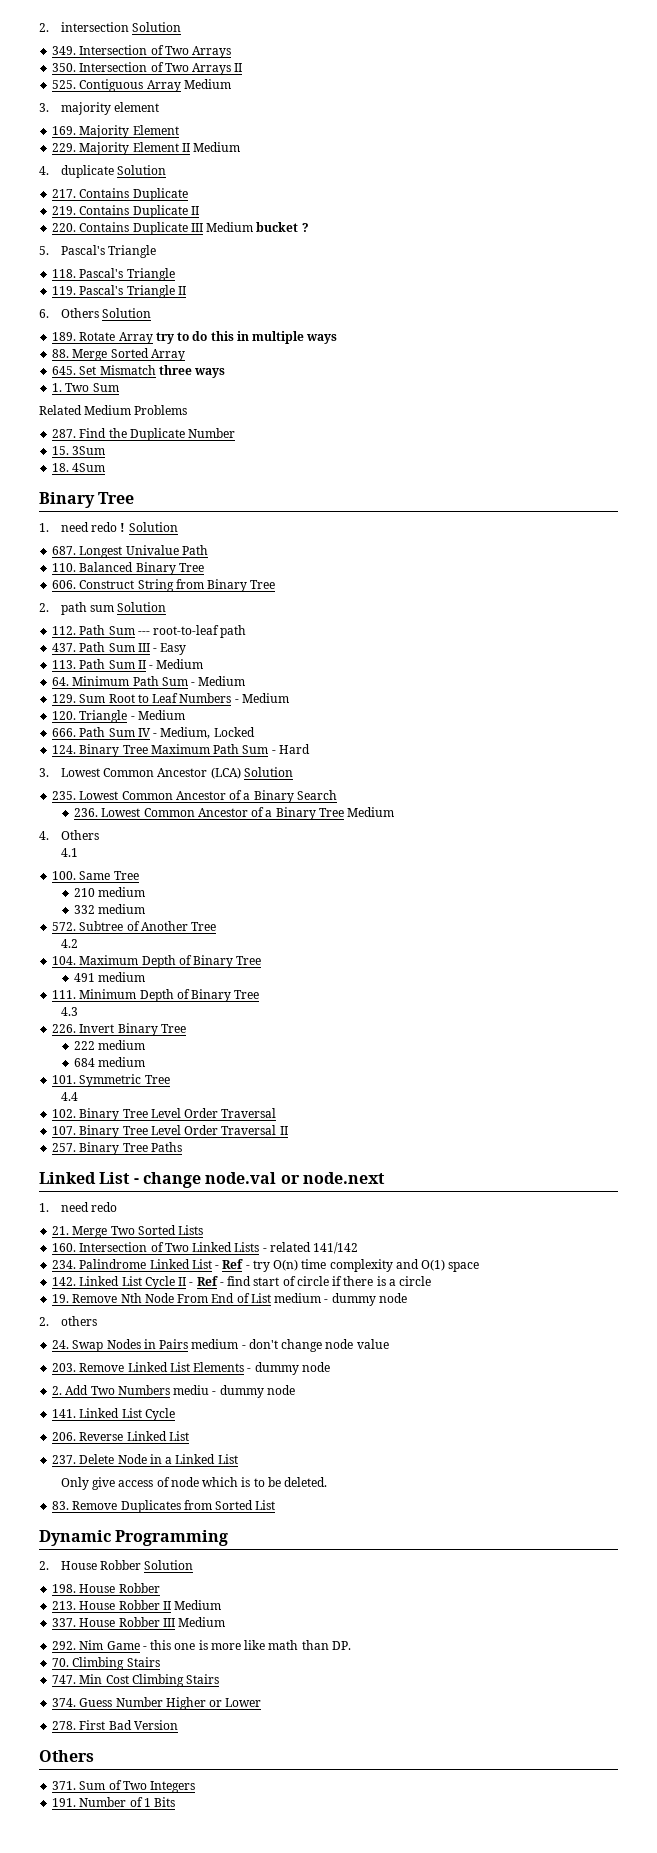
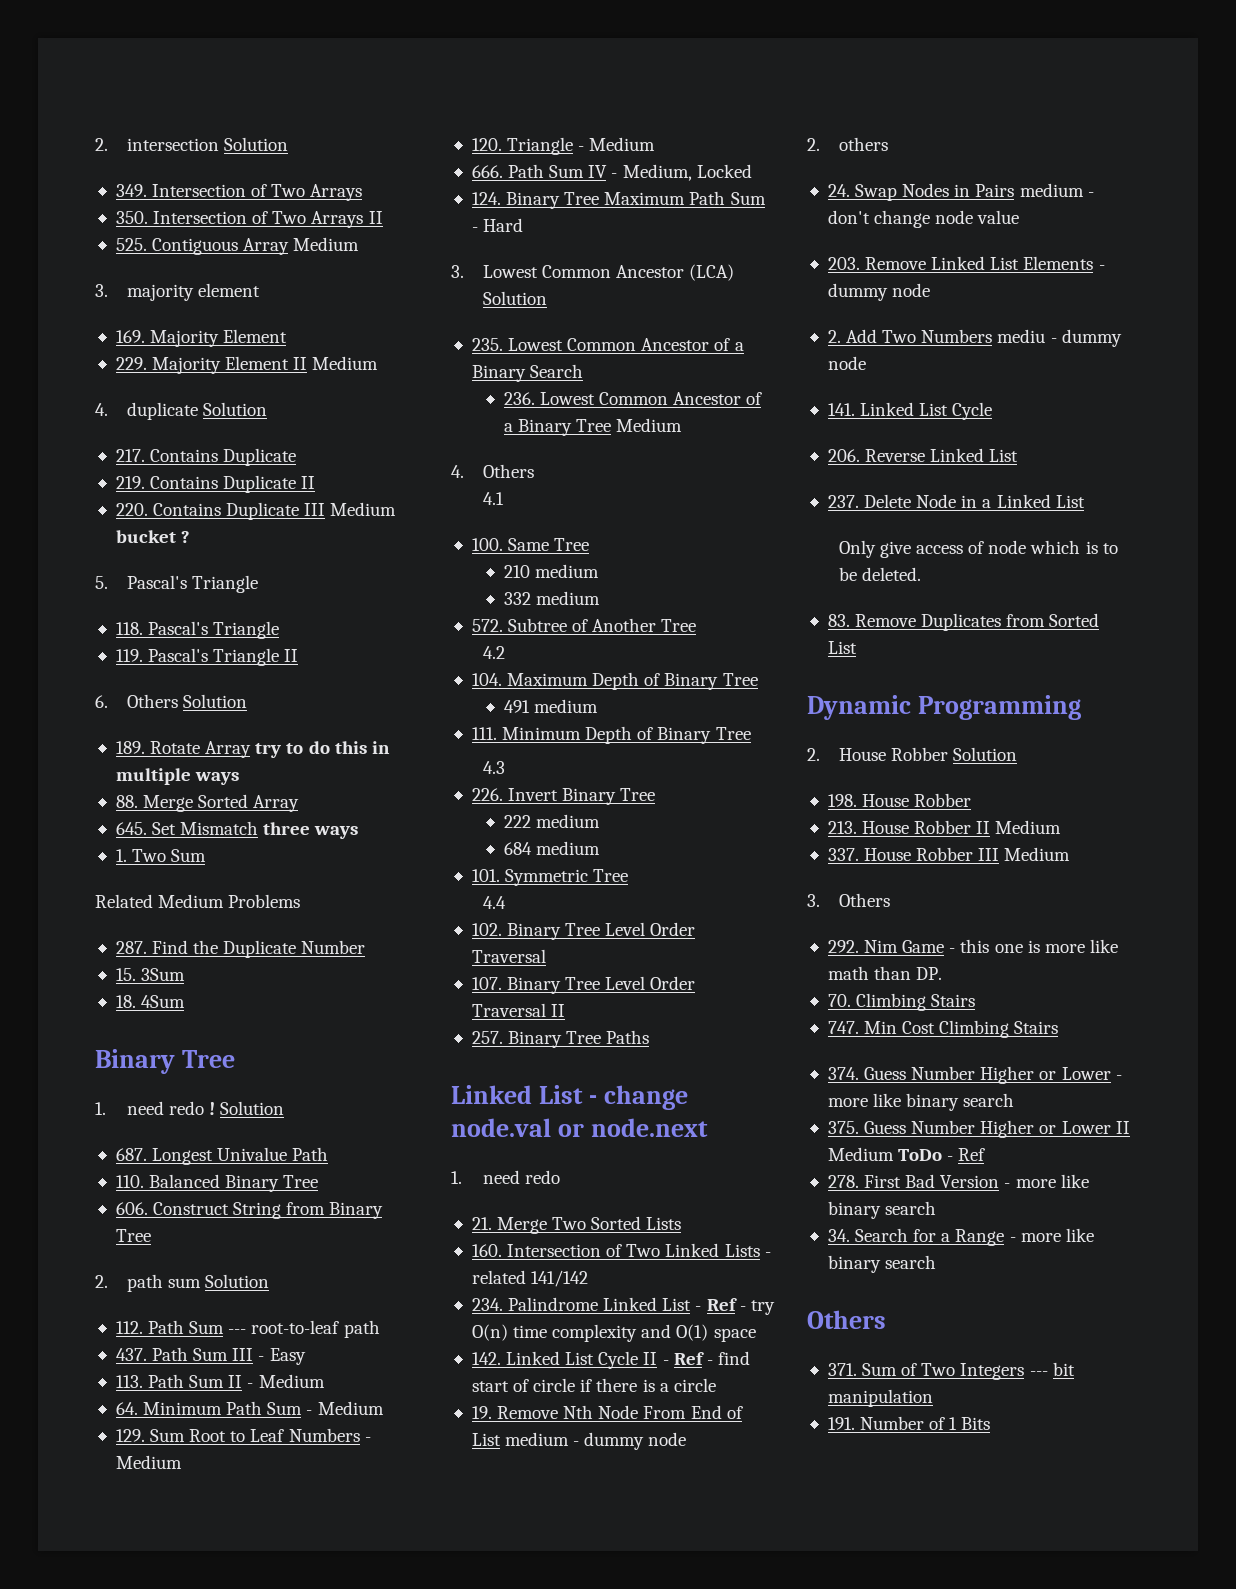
+ 3. Others
- 374. Guess Number Higher or Lower
- 278. First Bad Version
+ 374. Guess Number Higher or Lower - more like binary search
+ 375. Guess Number Higher or Lower II Medium ToDo - Ref
+ 278. First Bad Version - more like binary search
+ 34. Search for a Range - more like binary search
- 371. Sum of Two Integers
+ 371. Sum of Two Integers --- bit manipulation

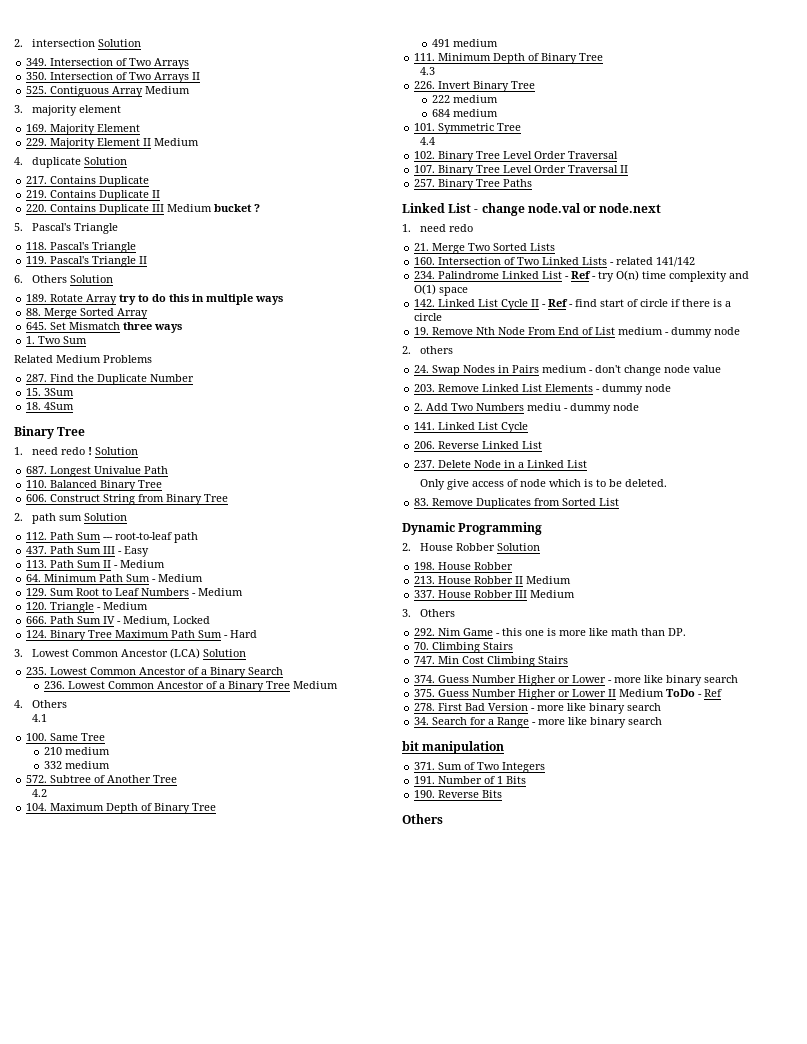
  34. Search for a Range - more like binary search
- Others
+ bit manipulation
- 371. Sum of Two Integers --- bit manipulation
+ 371. Sum of Two Integers
+ 190. Reverse Bits
+ Others

